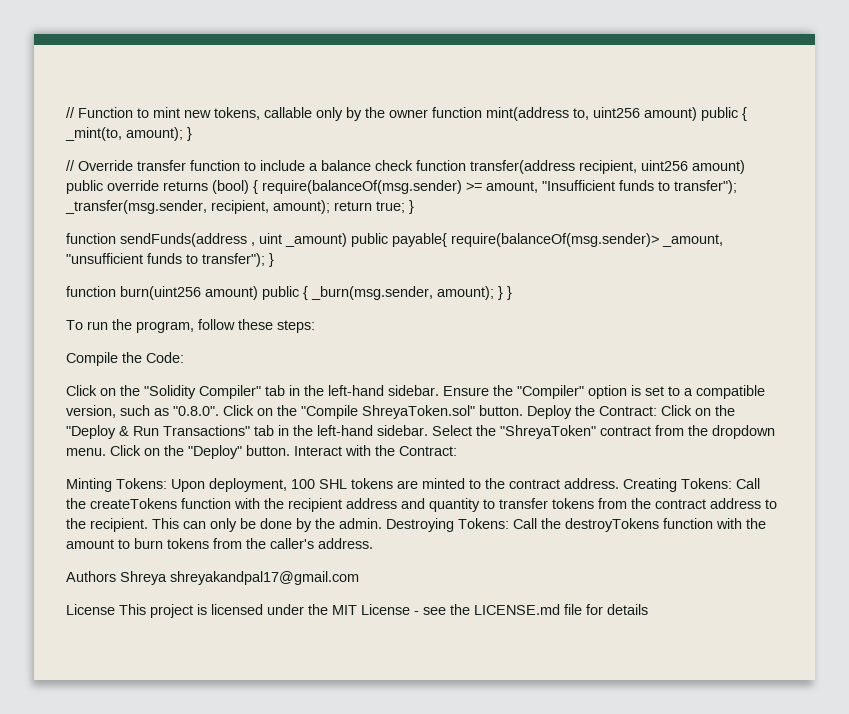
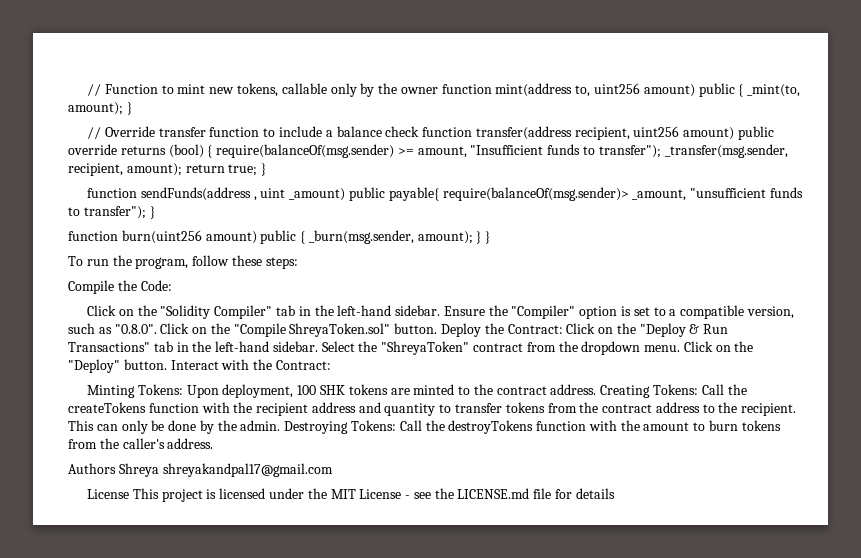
- Minting Tokens: Upon deployment, 100 SHL tokens are minted to the contract address.
+ Minting Tokens: Upon deployment, 100 SHK tokens are minted to the contract address.

